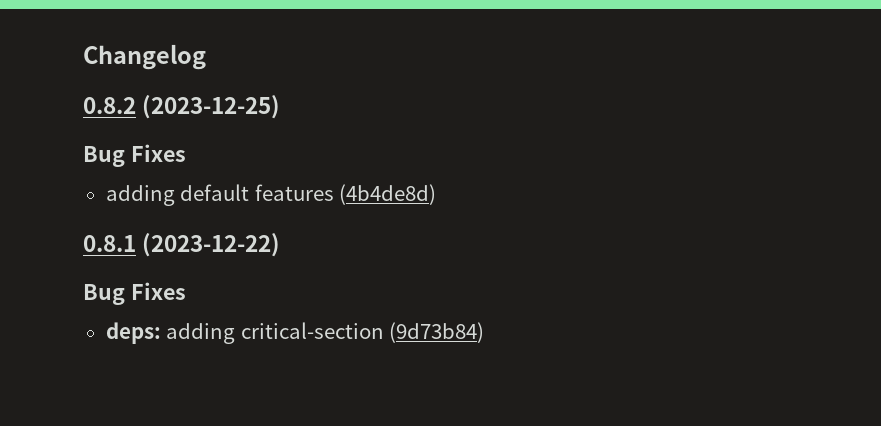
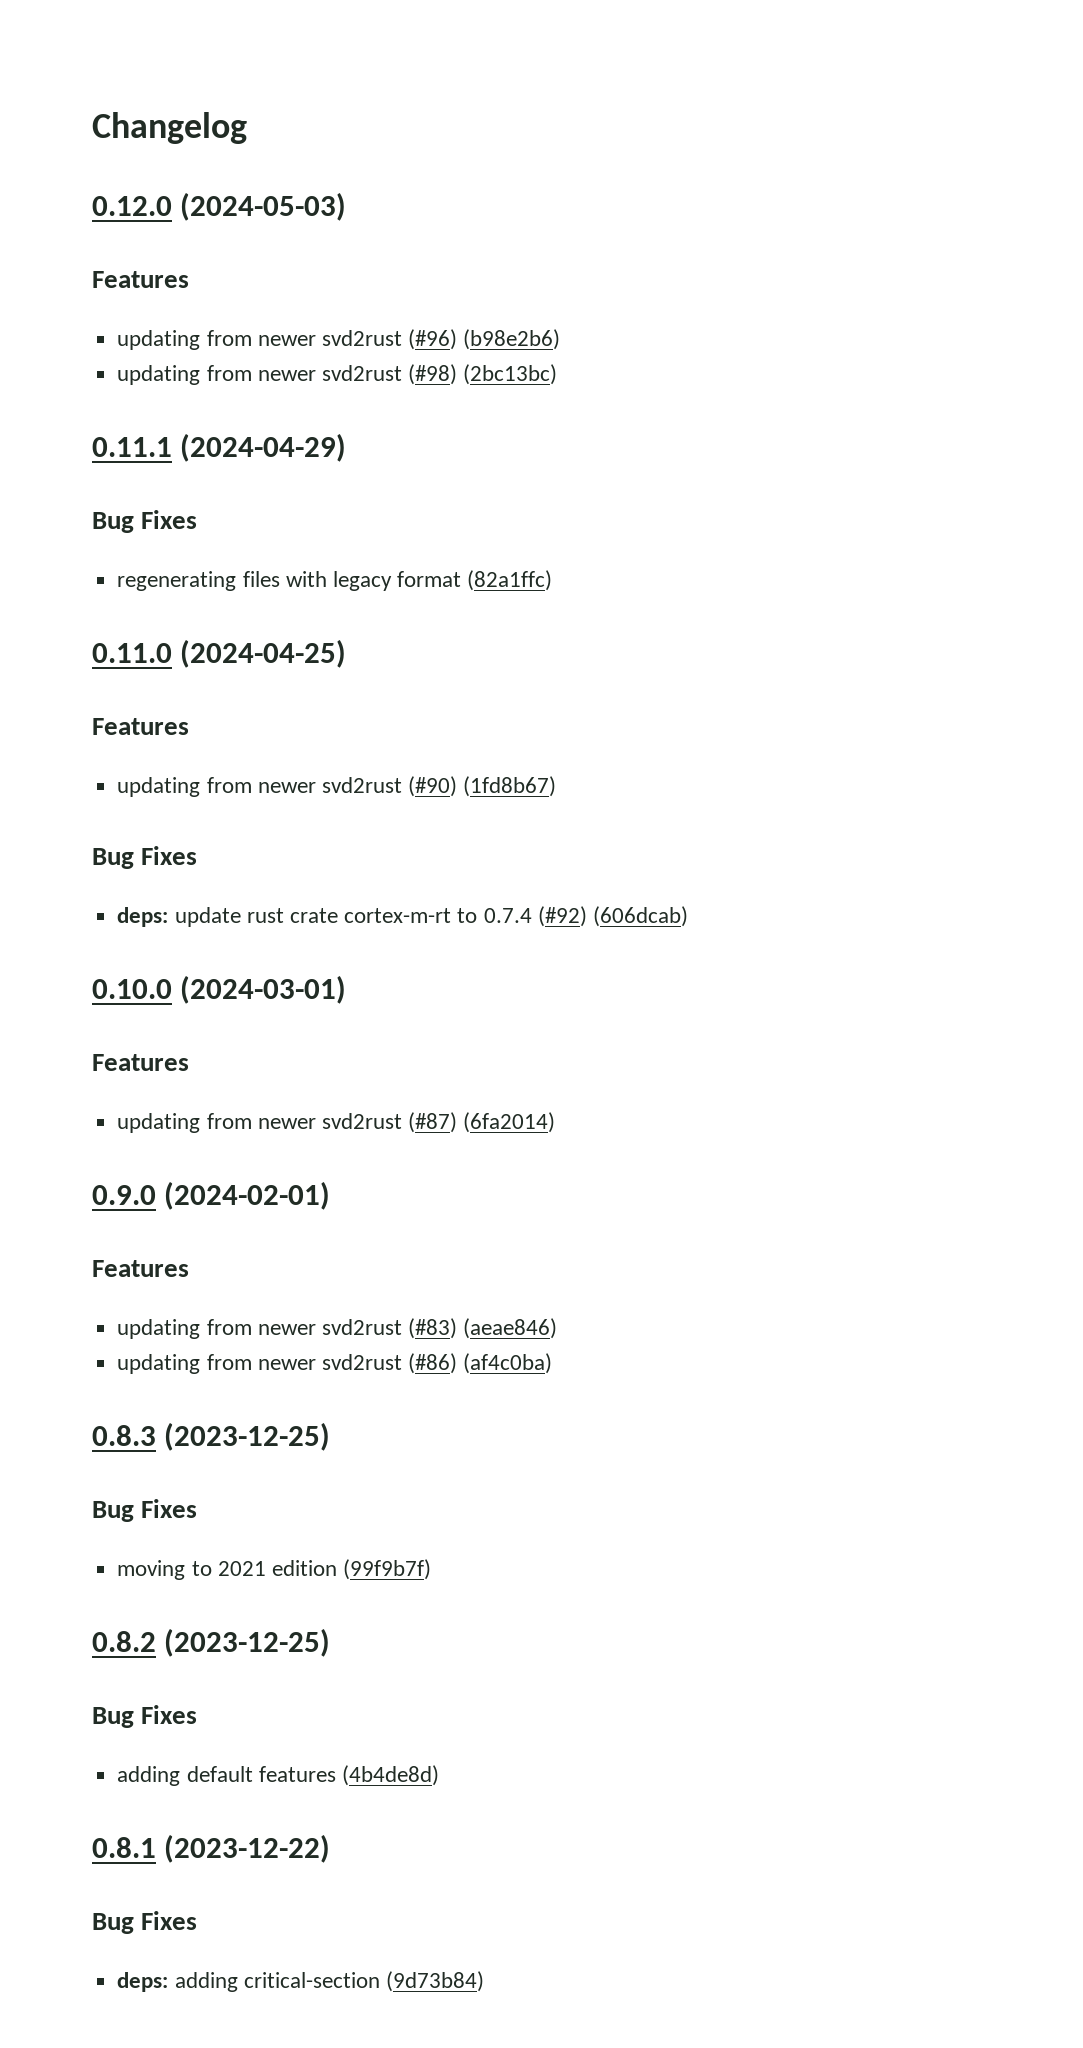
+ 0.12.0 (2024-05-03)
+ Features
+ updating from newer svd2rust (#96) (b98e2b6)
+ updating from newer svd2rust (#98) (2bc13bc)
+ 0.11.1 (2024-04-29)
+ Bug Fixes
+ regenerating files with legacy format (82a1ffc)
+ 0.11.0 (2024-04-25)
+ Features
+ updating from newer svd2rust (#90) (1fd8b67)
+ Bug Fixes
+ deps: update rust crate cortex-m-rt to 0.7.4 (#92) (606dcab)
+ 0.10.0 (2024-03-01)
+ Features
+ updating from newer svd2rust (#87) (6fa2014)
+ 0.9.0 (2024-02-01)
+ Features
+ updating from newer svd2rust (#83) (aeae846)
+ updating from newer svd2rust (#86) (af4c0ba)
+ 0.8.3 (2023-12-25)
+ Bug Fixes
+ moving to 2021 edition (99f9b7f)

